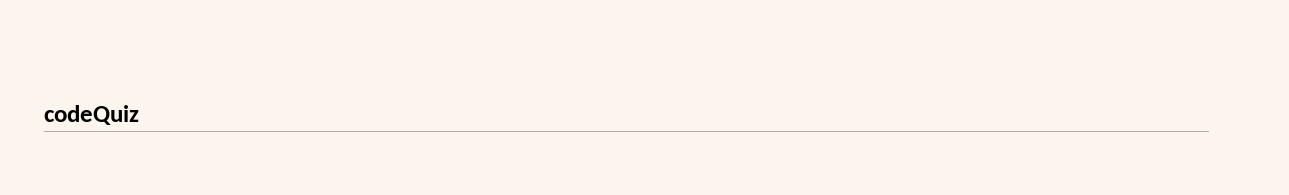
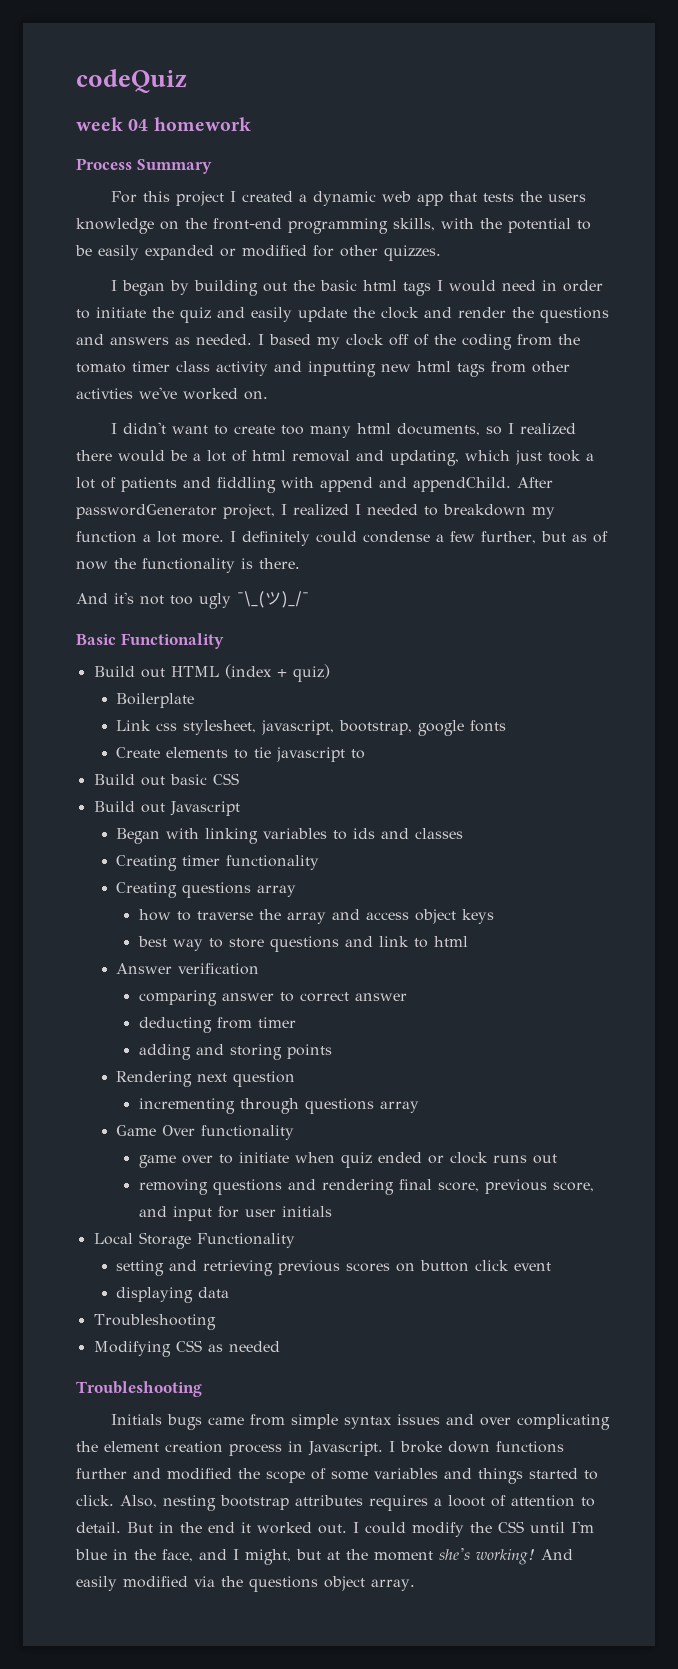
+ week 04 homework
+ Process Summary
+ For this project I created a dynamic web app that tests the users knowledge on the front-end programming skills, with the potential to be easily expanded or modified for other quizzes.
+ I began by building out the basic html tags I would need in order to initiate the quiz and easily update the clock and render the questions and answers as needed. I based my clock off of the coding from the tomato timer class activity and inputting new html tags from other activties we've worked on.
+ I didn't want to create too many html documents, so I realized there would be a lot of html removal and updating, which just took a lot of patients and fiddling with append and appendChild. After passwordGenerator project, I realized I needed to breakdown my function a lot more. I definitely could condense a few further, but as of now the functionality is there.
+ And it's not too ugly ¯\_(ツ)_/¯
+ Basic Functionality
+ Build out HTML (index + quiz)
+ Boilerplate
+ Link css stylesheet, javascript, bootstrap, google fonts
+ Create elements to tie javascript to
+ Build out basic CSS
+ Build out Javascript
+ Began with linking variables to ids and classes
+ Creating timer functionality
+ Creating questions array
+ how to traverse the array and access object keys
+ best way to store questions and link to html
+ Answer verification
+ comparing answer to correct answer
+ deducting from timer
+ adding and storing points
+ Rendering next question
+ incrementing through questions array
+ Game Over functionality
+ game over to initiate when quiz ended or clock runs out
+ removing questions and rendering final score, previous score, and input for user initials
+ Local Storage Functionality
+ setting and retrieving previous scores on button click event
+ displaying data
+ Troubleshooting
+ Modifying CSS as needed
+ Troubleshooting
+ Initials bugs came from simple syntax issues and over complicating the element creation process in Javascript. I broke down functions further and modified the scope of some variables and things started to click. Also, nesting bootstrap attributes requires a looot of attention to detail. But in the end it worked out. I could modify the CSS until I'm blue in the face, and I might, but at the moment she's working! And easily modified via the questions object array.

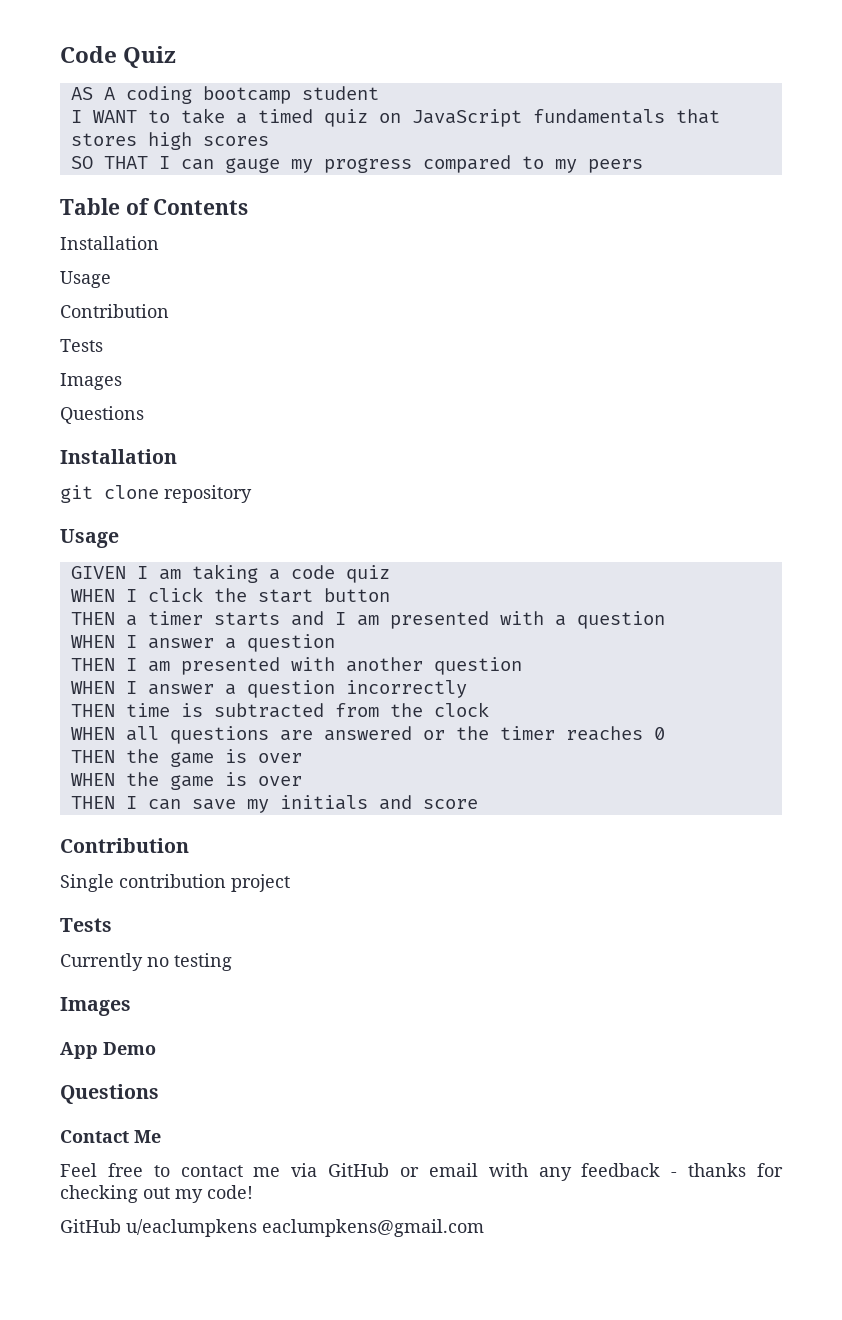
- codeQuiz
- week 04 homework
- Process Summary
- For this project I created a dynamic web app that tests the users knowledge on the front-end programming skills, with the potential to be easily expanded or modified for other quizzes.
- I began by building out the basic html tags I would need in order to initiate the quiz and easily update the clock and render the questions and answers as needed. I based my clock off of the coding from the tomato timer class activity and inputting new html tags from other activties we've worked on.
- I didn't want to create too many html documents, so I realized there would be a lot of html removal and updating, which just took a lot of patients and fiddling with append and appendChild. After passwordGenerator project, I realized I needed to breakdown my function a lot more. I definitely could condense a few further, but as of now the functionality is there.
- And it's not too ugly ¯\_(ツ)_/¯
- Basic Functionality
- Build out HTML (index + quiz)
- Boilerplate
- Link css stylesheet, javascript, bootstrap, google fonts
- Create elements to tie javascript to
- Build out basic CSS
- Build out Javascript
- Began with linking variables to ids and classes
- Creating timer functionality
- Creating questions array
- how to traverse the array and access object keys
- best way to store questions and link to html
- Answer verification
- comparing answer to correct answer
- deducting from timer
- adding and storing points
- Rendering next question
- incrementing through questions array
- Game Over functionality
- game over to initiate when quiz ended or clock runs out
- removing questions and rendering final score, previous score, and input for user initials
- Local Storage Functionality
- setting and retrieving previous scores on button click event
- displaying data
- Troubleshooting
- Modifying CSS as needed
- Troubleshooting
- Initials bugs came from simple syntax issues and over complicating the element creation process in Javascript. I broke down functions further and modified the scope of some variables and things started to click. Also, nesting bootstrap attributes requires a looot of attention to detail. But in the end it worked out. I could modify the CSS until I'm blue in the face, and I might, but at the moment she's working! And easily modified via the questions object array.
+ Code Quiz
+ AS A coding bootcamp student
+ I WANT to take a timed quiz on JavaScript fundamentals that stores high scores
+ SO THAT I can gauge my progress compared to my peers
+ Table of Contents
+ Installation
+ Usage
+ Contribution
+ Tests
+ Images
+ Questions
+ Installation
+ git clone repository
+ Usage
+ GIVEN I am taking a code quiz
+ WHEN I click the start button
+ THEN a timer starts and I am presented with a question
+ WHEN I answer a question
+ THEN I am presented with another question
+ WHEN I answer a question incorrectly
+ THEN time is subtracted from the clock
+ WHEN all questions are answered or the timer reaches 0
+ THEN the game is over
+ WHEN the game is over
+ THEN I can save my initials and score
+ Contribution
+ Single contribution project
+ Tests
+ Currently no testing
+ Images
+ App Demo
+ Questions
+ Contact Me
+ Feel free to contact me via GitHub or email with any feedback - thanks for checking out my code!
+ GitHub u/eaclumpkens eaclumpkens@gmail.com

